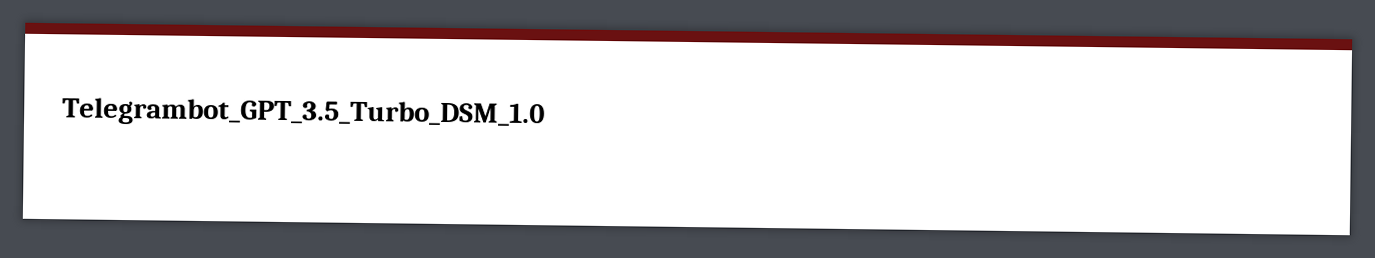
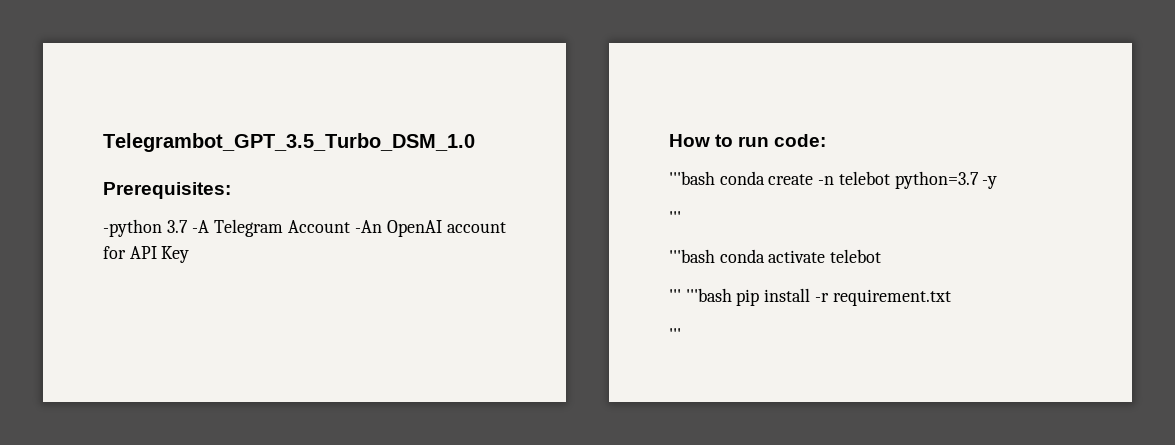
+ Prerequisites:
+ -python 3.7 -A Telegram Account -An OpenAI account for API Key
+ How to run code:
+ '''bash conda create -n telebot python=3.7 -y
+ '''
+ '''bash conda activate telebot
+ ''' '''bash pip install -r requirement.txt
+ '''

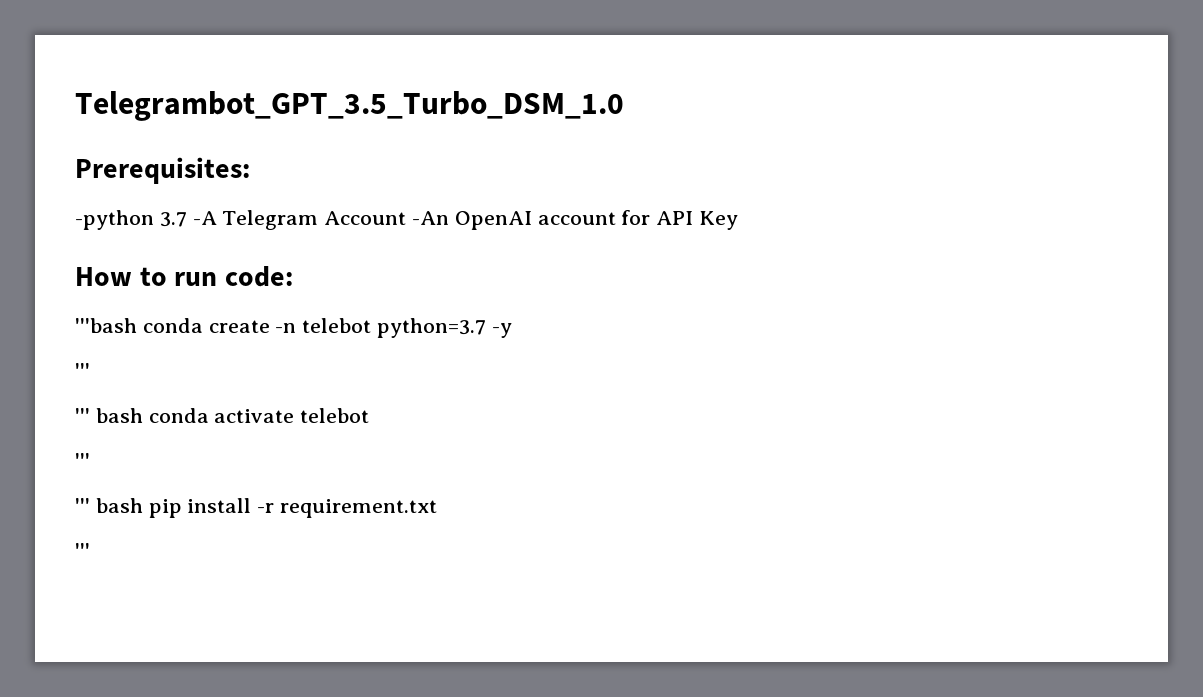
- '''bash conda activate telebot
- ''' '''bash pip install -r requirement.txt
+ ''' bash conda activate telebot
+ '''
+ ''' bash pip install -r requirement.txt

